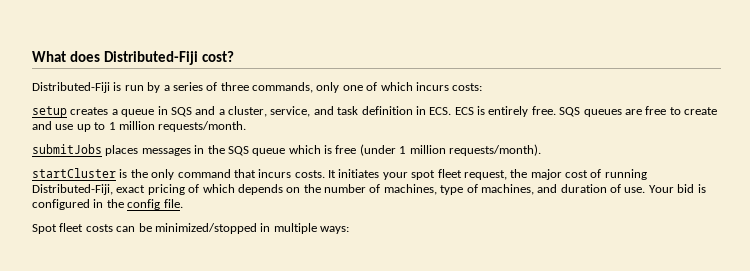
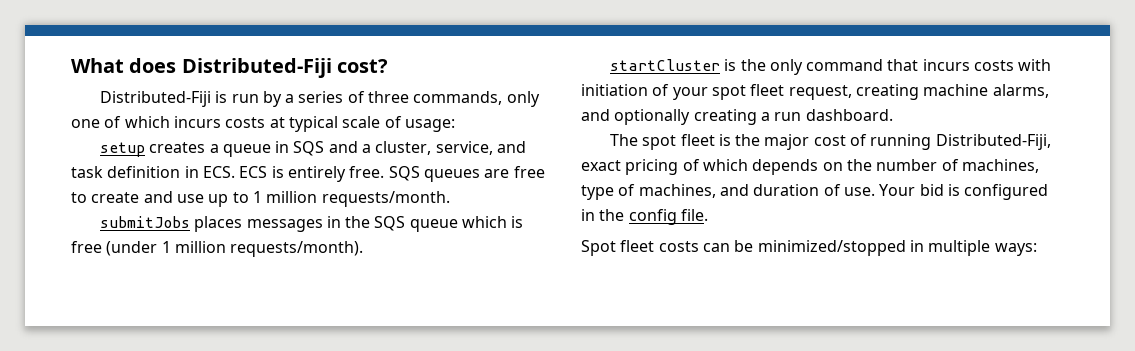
- Distributed-Fiji is run by a series of three commands, only one of which incurs costs:
+ Distributed-Fiji is run by a series of three commands, only one of which incurs costs at typical scale of usage:
- startCluster is the only command that incurs costs. It initiates your spot fleet request, the major cost of running Distributed-Fiji, exact pricing of which depends on the number of machines, type of machines, and duration of use.
+ startCluster is the only command that incurs costs with initiation of your spot fleet request, creating machine alarms, and optionally creating a run dashboard.
+ The spot fleet is the major cost of running Distributed-Fiji, exact pricing of which depends on the number of machines, type of machines, and duration of use.

